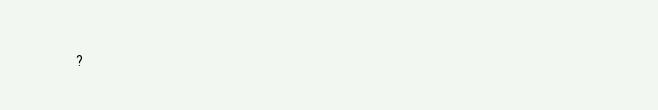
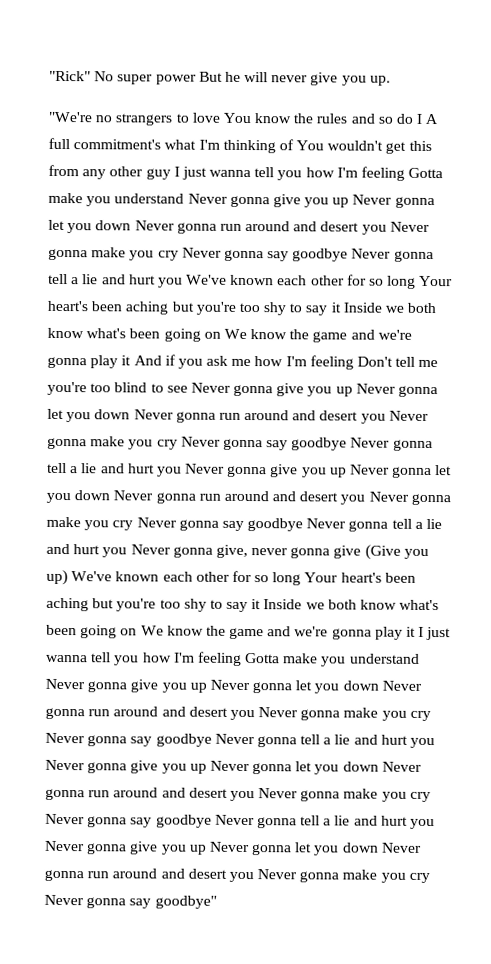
- ?
+ "Rick" No super power But he will never give you up.
+ "We're no strangers to love You know the rules and so do I A full commitment's what I'm thinking of You wouldn't get this from any other guy I just wanna tell you how I'm feeling Gotta make you understand Never gonna give you up Never gonna let you down Never gonna run around and desert you Never gonna make you cry Never gonna say goodbye Never gonna tell a lie and hurt you We've known each other for so long Your heart's been aching but you're too shy to say it Inside we both know what's been going on We know the game and we're gonna play it And if you ask me how I'm feeling Don't tell me you're too blind to see Never gonna give you up Never gonna let you down Never gonna run around and desert you Never gonna make you cry Never gonna say goodbye Never gonna tell a lie and hurt you Never gonna give you up Never gonna let you down Never gonna run around and desert you Never gonna make you cry Never gonna say goodbye Never gonna tell a lie and hurt you Never gonna give, never gonna give (Give you up) We've known each other for so long Your heart's been aching but you're too shy to say it Inside we both know what's been going on We know the game and we're gonna play it I just wanna tell you how I'm feeling Gotta make you understand Never gonna give you up Never gonna let you down Never gonna run around and desert you Never gonna make you cry Never gonna say goodbye Never gonna tell a lie and hurt you Never gonna give you up Never gonna let you down Never gonna run around and desert you Never gonna make you cry Never gonna say goodbye Never gonna tell a lie and hurt you Never gonna give you up Never gonna let you down Never gonna run around and desert you Never gonna make you cry Never gonna say goodbye"

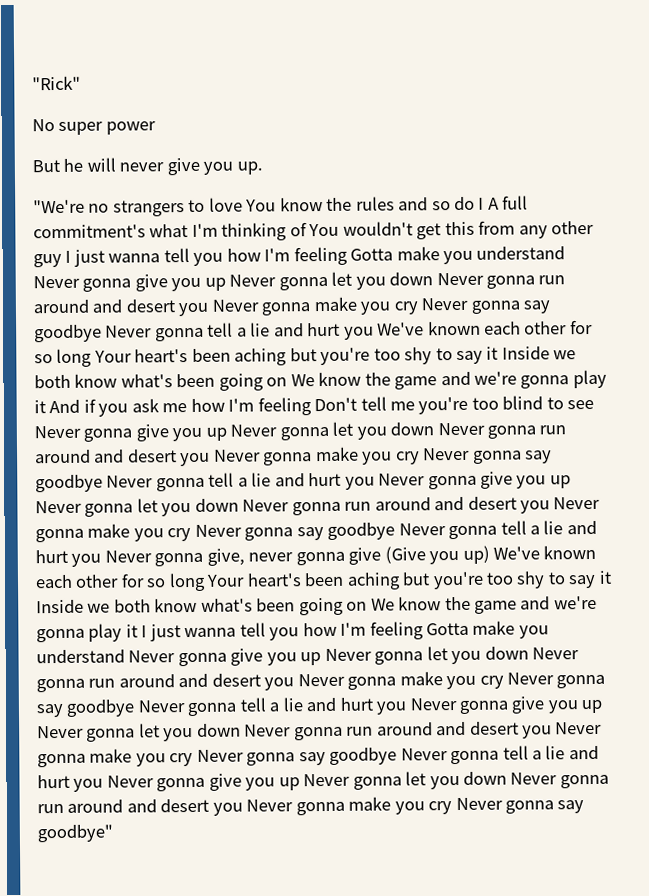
- "Rick" No super power But he will never give you up.
+ "Rick"
+ No super power
+ But he will never give you up.

